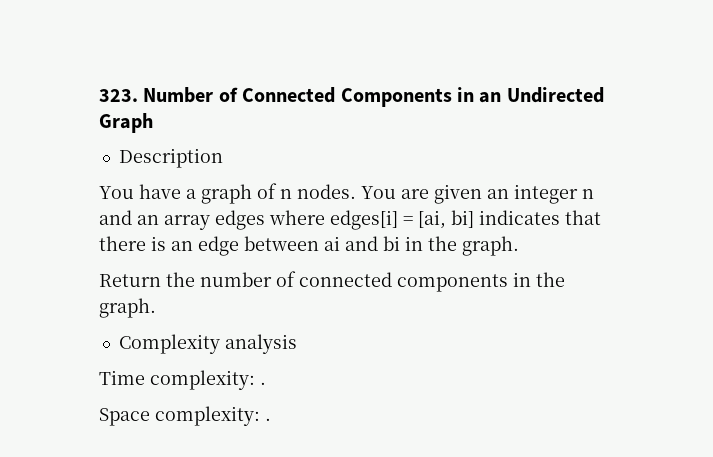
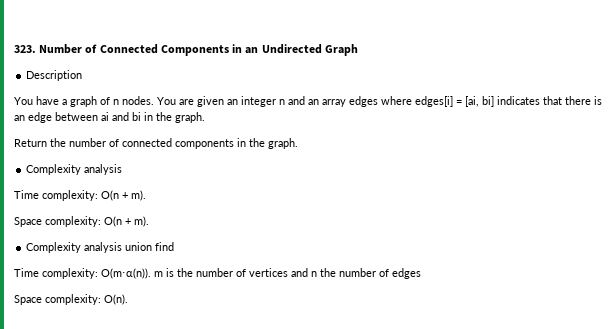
- Time complexity: .
- Space complexity: .
+ Time complexity: O(n + m).
+ Space complexity: O(n + m).
+ Complexity analysis union find
+ Time complexity: O(m⋅α(n)). m is the number of vertices and n the number of edges
+ Space complexity: O(n).

